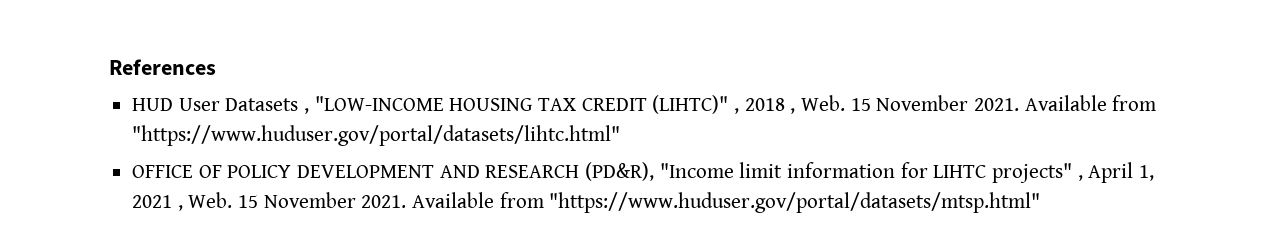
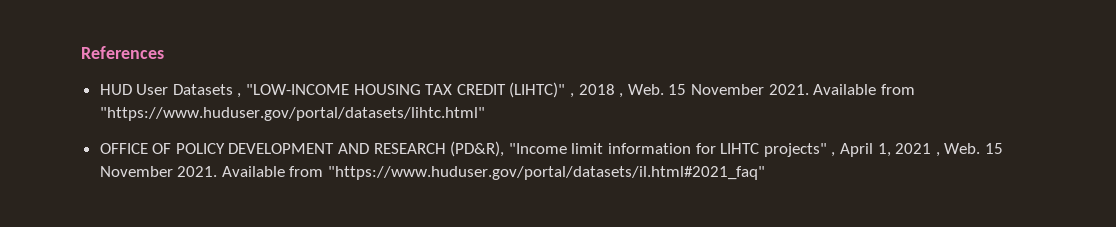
- Available from "https://www.huduser.gov/portal/datasets/mtsp.html"
+ Available from "https://www.huduser.gov/portal/datasets/il.html#2021_faq"

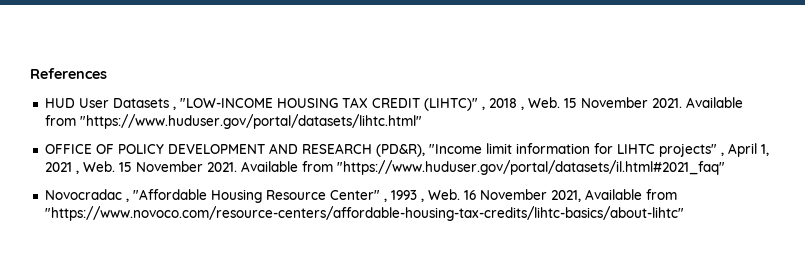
+ Novocradac , "Affordable Housing Resource Center" , 1993 , Web. 16 November 2021, Available from "https://www.novoco.com/resource-centers/affordable-housing-tax-credits/lihtc-basics/about-lihtc"

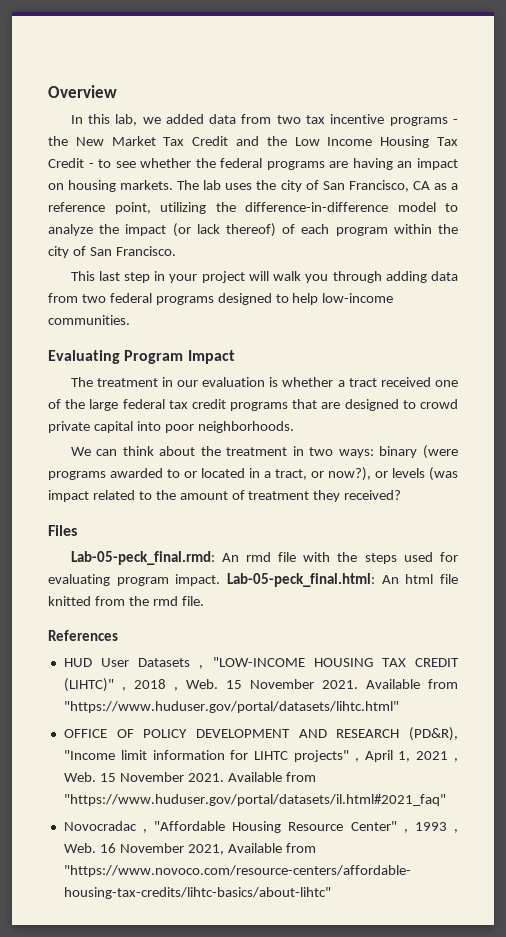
+ Overview
+ In this lab, we added data from two tax incentive programs - the New Market Tax Credit and the Low Income Housing Tax Credit - to see whether the federal programs are having an impact on housing markets. The lab uses the city of San Francisco, CA as a reference point, utilizing the difference-in-difference model to analyze the impact (or lack thereof) of each program within the city of San Francisco.
+ This last step in your project will walk you through adding data from two federal programs designed to help low-income communities.
+ Evaluating Program Impact
+ The treatment in our evaluation is whether a tract received one of the large federal tax credit programs that are designed to crowd private capital into poor neighborhoods.
+ We can think about the treatment in two ways: binary (were programs awarded to or located in a tract, or now?), or levels (was impact related to the amount of treatment they received?
+ Files
+ Lab-05-peck_final.rmd: An rmd file with the steps used for evaluating program impact. Lab-05-peck_final.html: An html file knitted from the rmd file.

